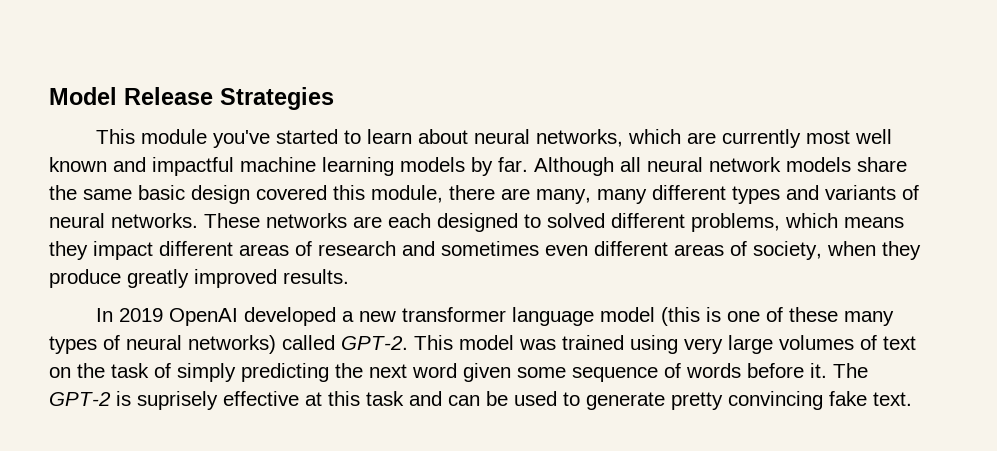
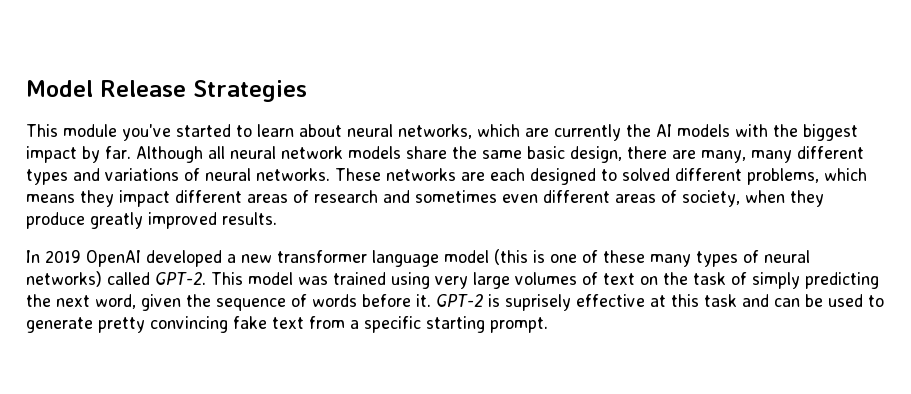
- This module you've started to learn about neural networks, which are currently most well known and impactful machine learning models by far.
+ This module you've started to learn about neural networks, which are currently the AI models with the biggest impact by far.
- Although all neural network models share the same basic design covered this module, there are many, many different types and variants of neural networks.
+ Although all neural network models share the same basic design, there are many, many different types and variations of neural networks.
- This model was trained using very large volumes of text on the task of simply predicting the next word given some sequence of words before it.
+ This model was trained using very large volumes of text on the task of simply predicting the next word, given the sequence of words before it.
- The GPT-2 is suprisely effective at this task and can be used to generate pretty convincing fake text.
+ GPT-2 is suprisely effective at this task and can be used to generate pretty convincing fake text from a specific starting prompt.

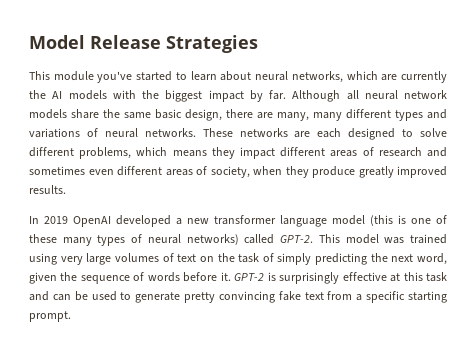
- These networks are each designed to solved different problems, which means they impact different areas of research and sometimes even different areas of society, when they produce greatly improved results.
+ These networks are each designed to solve different problems, which means they impact different areas of research and sometimes even different areas of society, when they produce greatly improved results.
- GPT-2 is suprisely effective at this task and can be used to generate pretty convincing fake text from a specific starting prompt.
+ GPT-2 is surprisingly effective at this task and can be used to generate pretty convincing fake text from a specific starting prompt.

